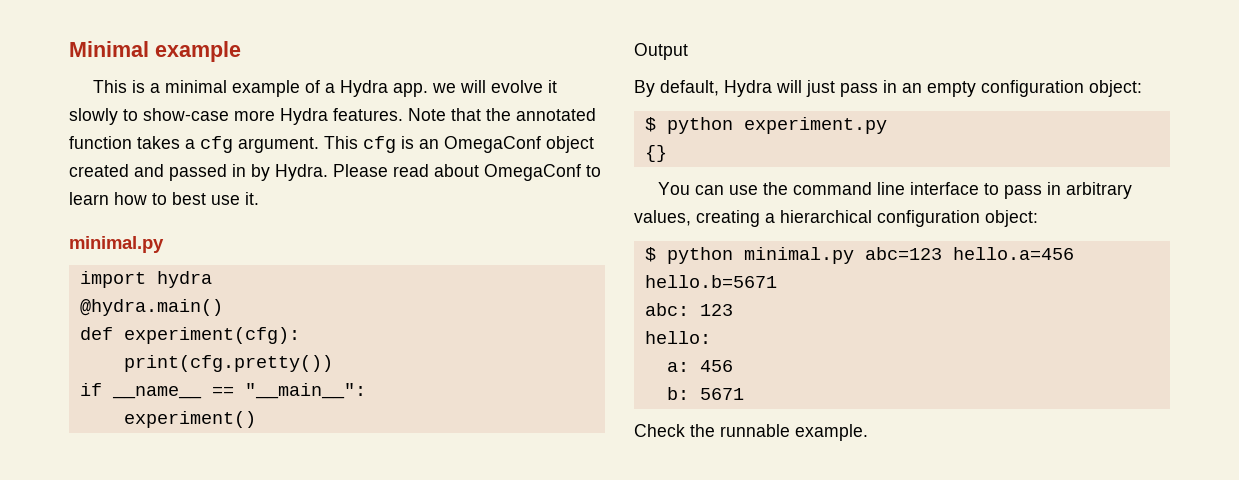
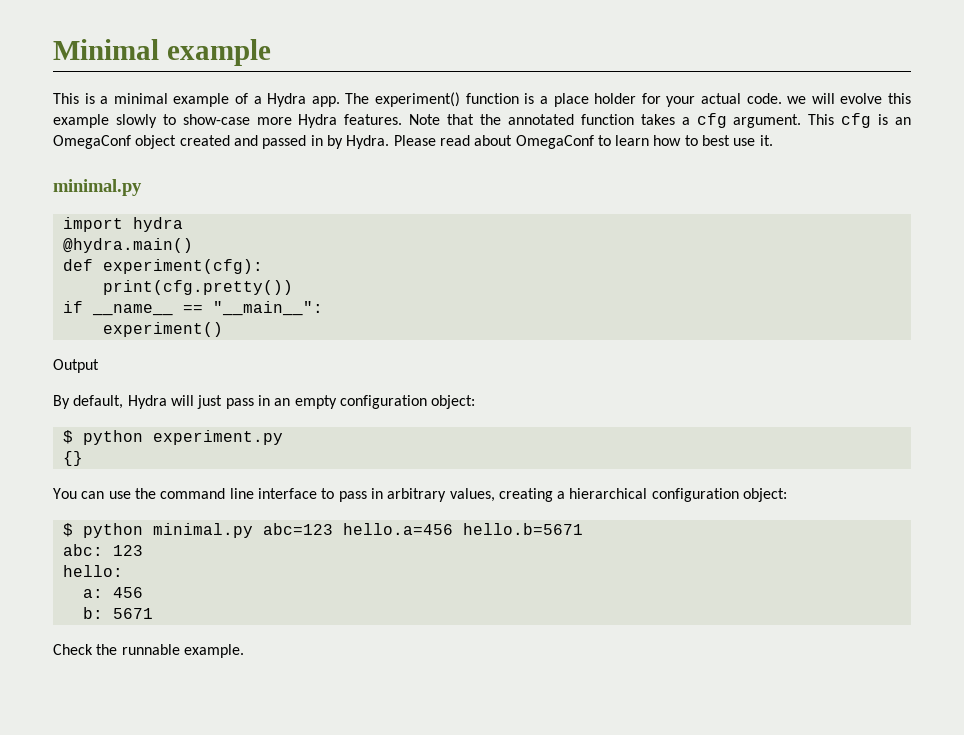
- This is a minimal example of a Hydra app. we will evolve it slowly to show-case more Hydra features.
+ This is a minimal example of a Hydra app. The experiment() function is a place holder for your actual code. we will evolve this example slowly to show-case more Hydra features.

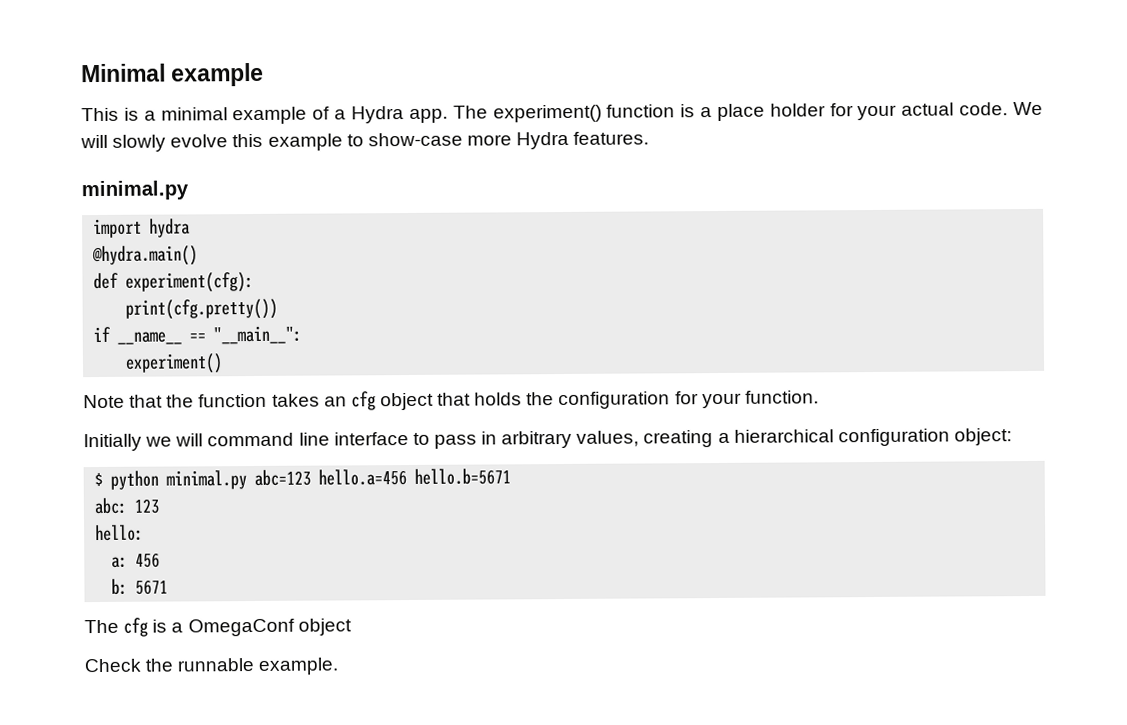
- The experiment() function is a place holder for your actual code. we will evolve this example slowly to show-case more Hydra features. Note that the annotated function takes a cfg argument. This cfg is an OmegaConf object created and passed in by Hydra. Please read about OmegaConf to learn how to best use it.
+ The experiment() function is a place holder for your actual code. We will slowly evolve this example to show-case more Hydra features.
- Output
- By default, Hydra will just pass in an empty configuration object:
- $ python experiment.py
- {}
- You can use the command line interface to pass in arbitrary values, creating a hierarchical configuration object:
+ Note that the function takes an cfg object that holds the configuration for your function.
+ Initially we will command line interface to pass in arbitrary values, creating a hierarchical configuration object:
+ The cfg is a OmegaConf object

